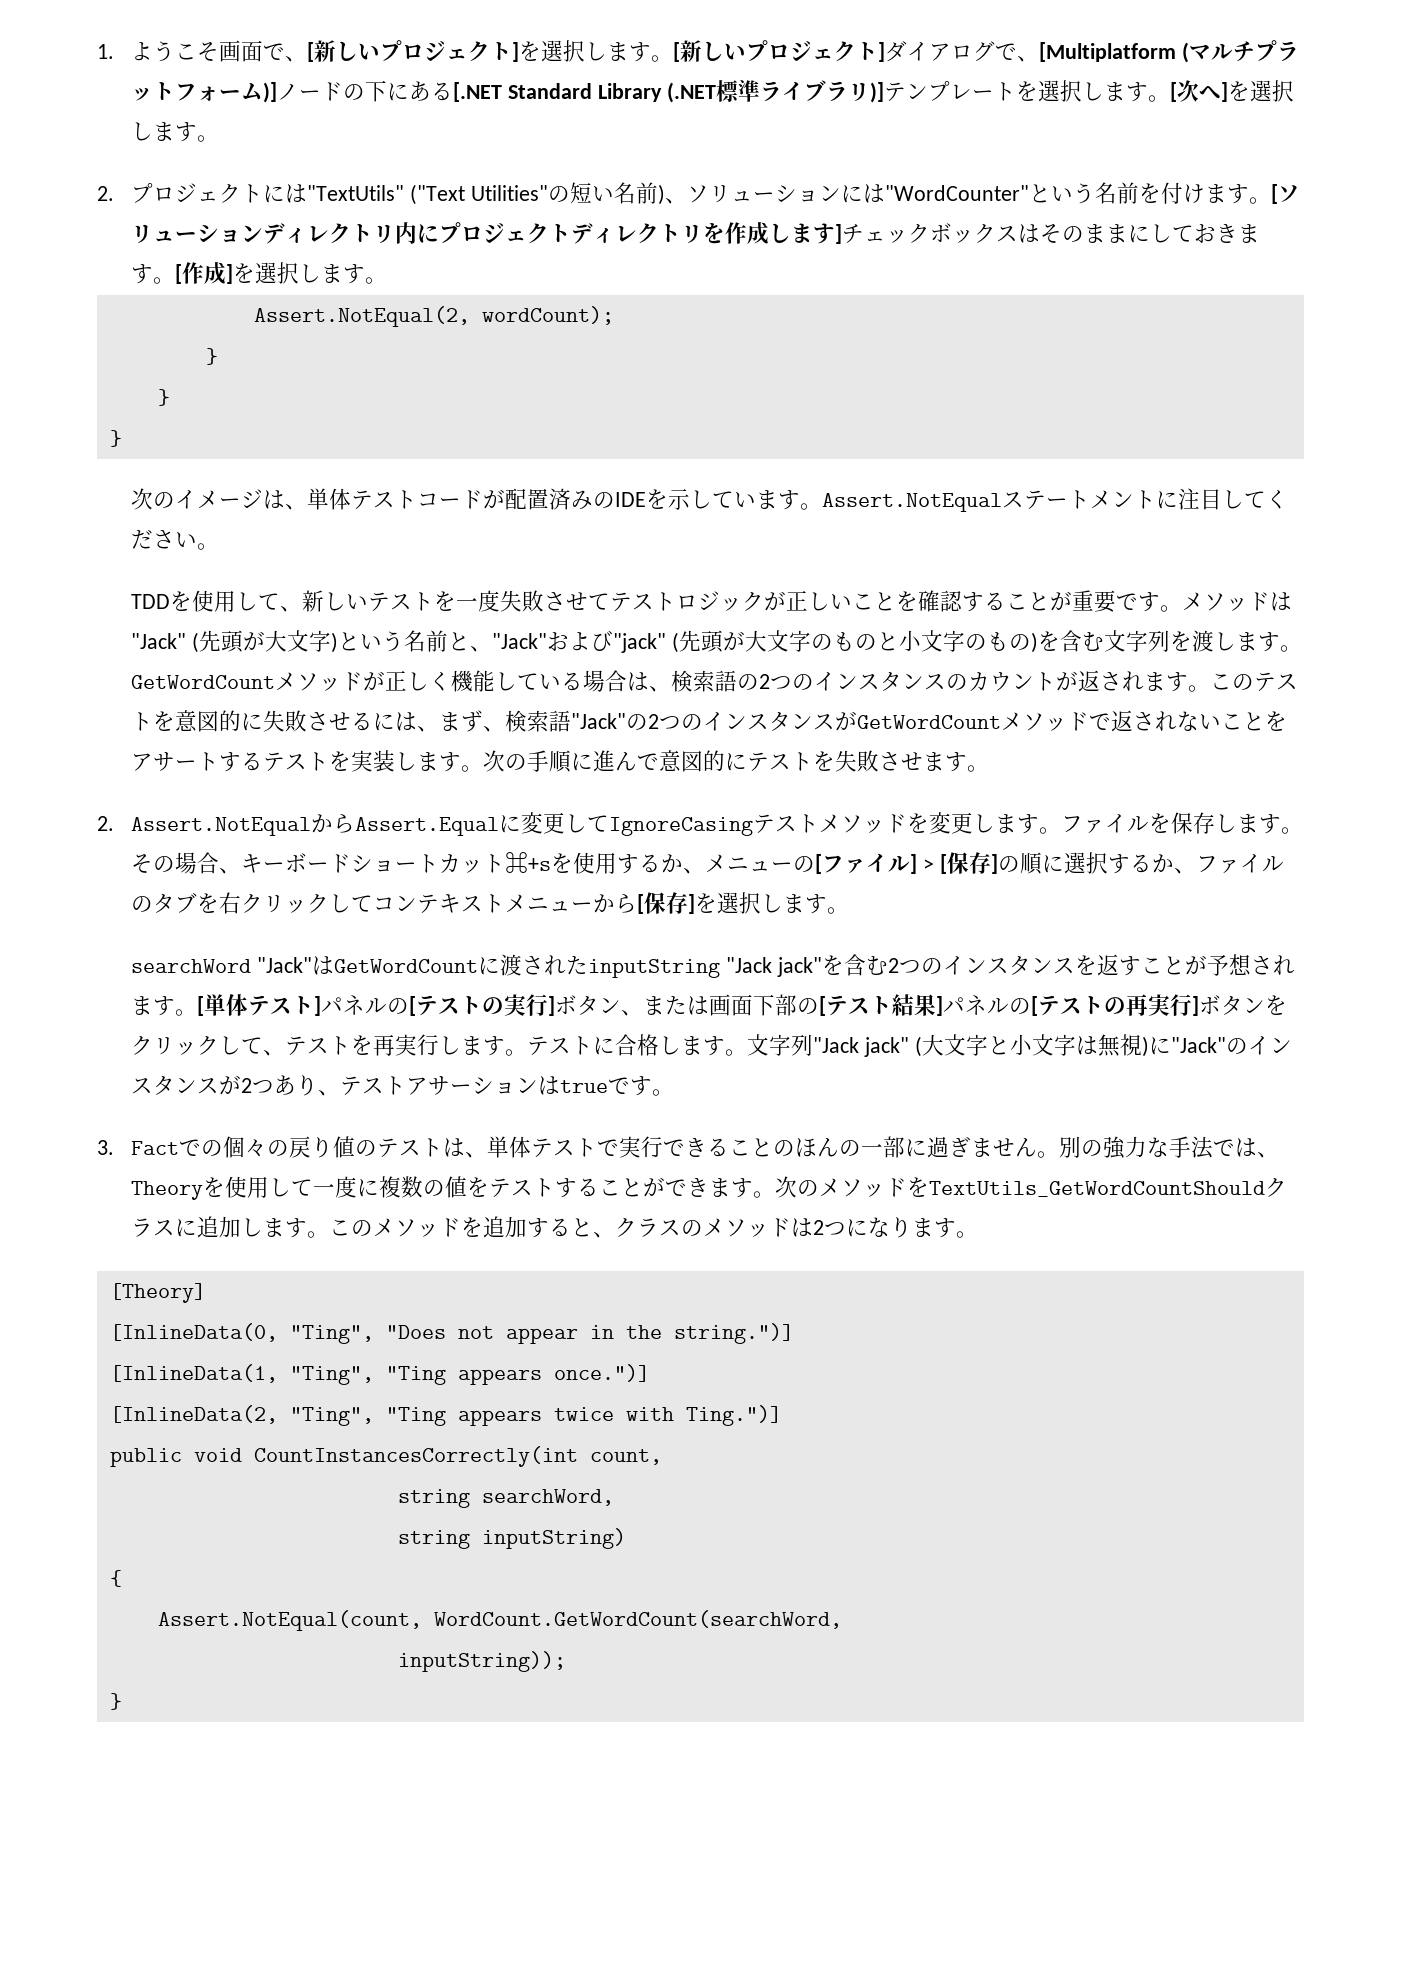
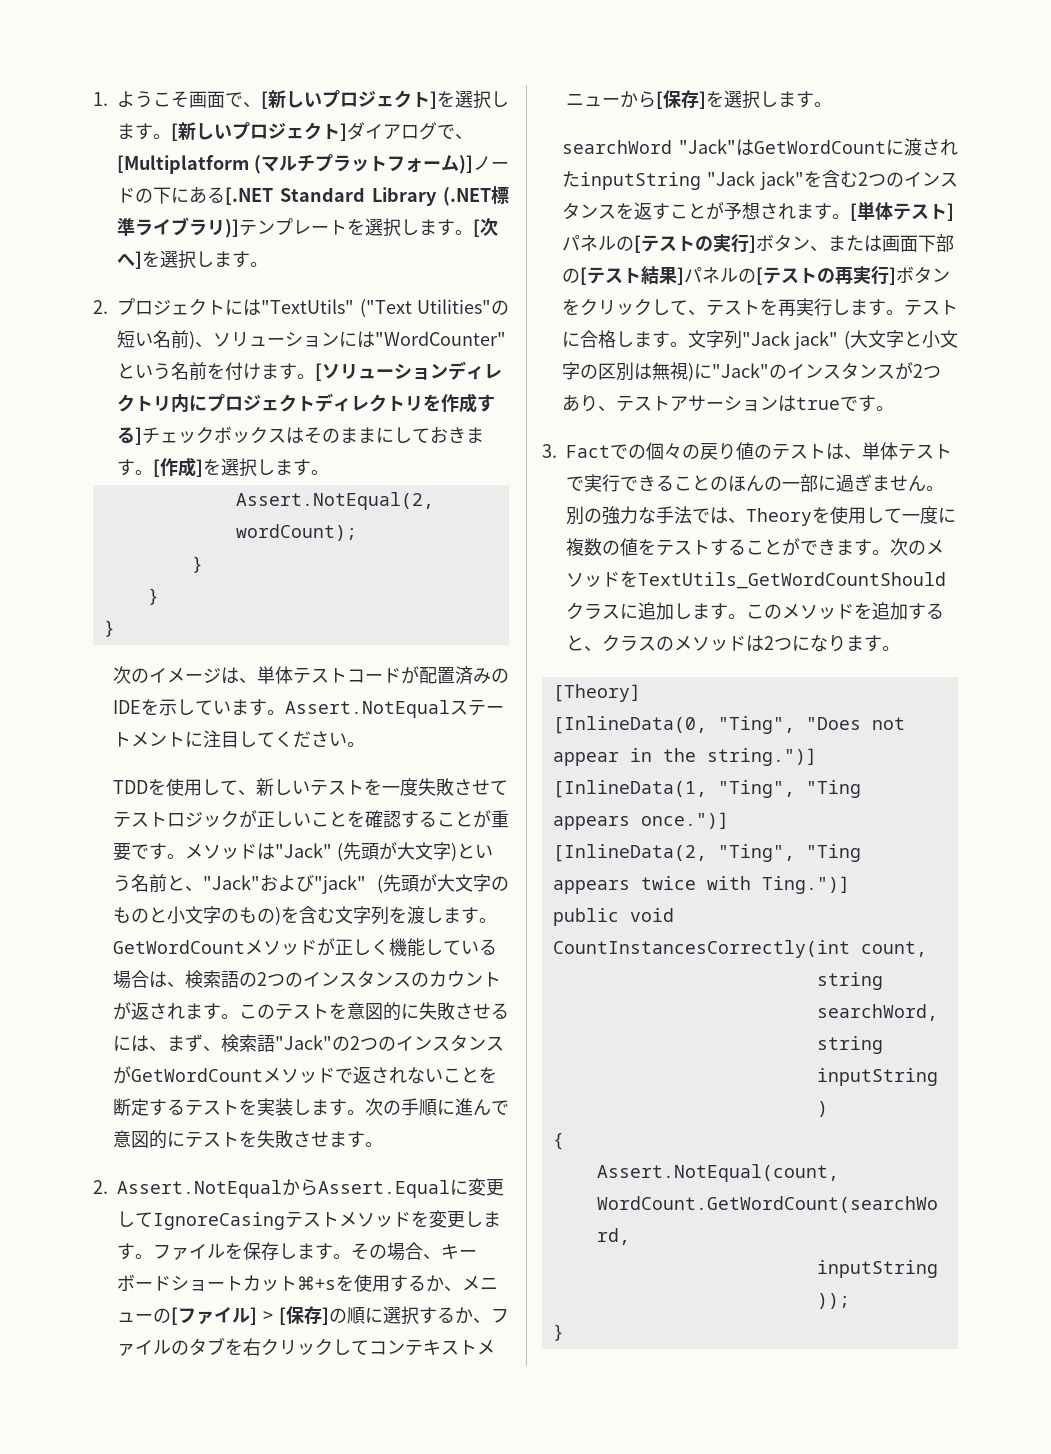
- [ソリューションディレクトリ内にプロジェクトディレクトリを作成します]チェックボックスはそのままにしておきます。
+ [ソリューションディレクトリ内にプロジェクトディレクトリを作成する]チェックボックスはそのままにしておきます。
- このテストを意図的に失敗させるには、まず、検索語"Jack"の2つのインスタンスがGetWordCountメソッドで返されないことをアサートするテストを実装します。
+ このテストを意図的に失敗させるには、まず、検索語"Jack"の2つのインスタンスがGetWordCountメソッドで返されないことを断定するテストを実装します。
- 文字列"Jack jack" (大文字と小文字は無視)に"Jack"のインスタンスが2つあり、テストアサーションはtrueです。
+ 文字列"Jack jack" (大文字と小文字の区別は無視)に"Jack"のインスタンスが2つあり、テストアサーションはtrueです。

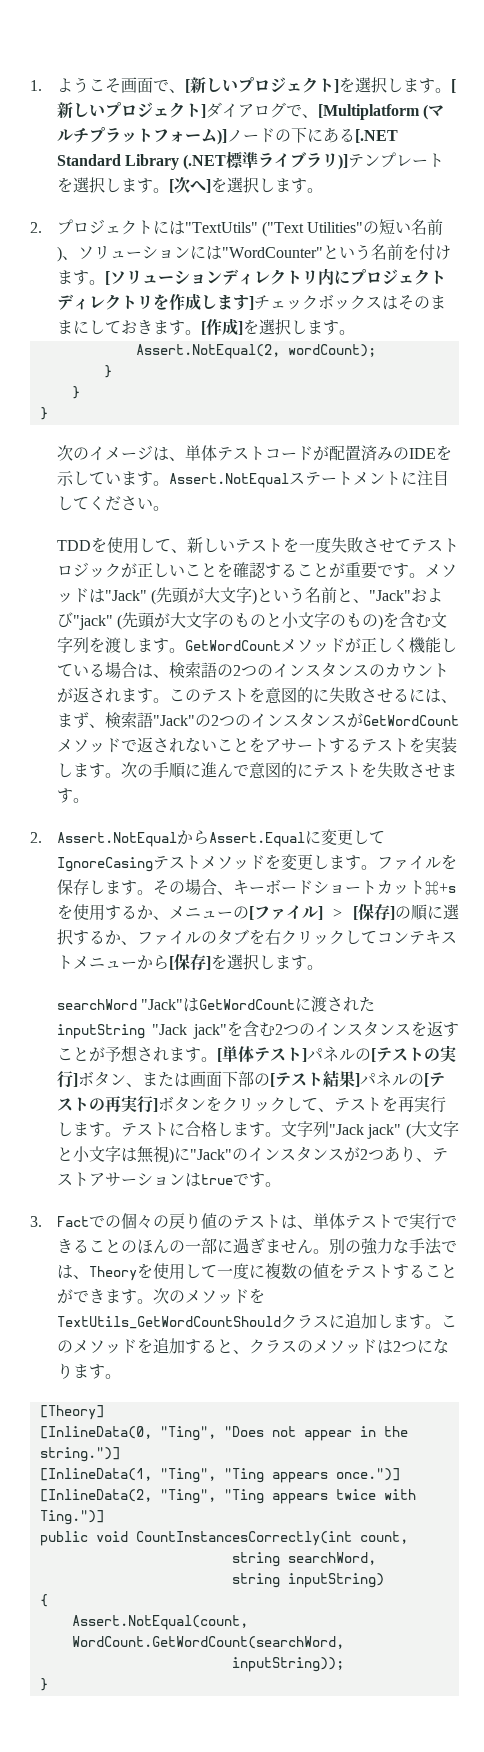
- [ソリューションディレクトリ内にプロジェクトディレクトリを作成する]チェックボックスはそのままにしておきます。
+ [ソリューションディレクトリ内にプロジェクトディレクトリを作成します]チェックボックスはそのままにしておきます。
- このテストを意図的に失敗させるには、まず、検索語"Jack"の2つのインスタンスがGetWordCountメソッドで返されないことを断定するテストを実装します。
+ このテストを意図的に失敗させるには、まず、検索語"Jack"の2つのインスタンスがGetWordCountメソッドで返されないことをアサートするテストを実装します。
- 文字列"Jack jack" (大文字と小文字の区別は無視)に"Jack"のインスタンスが2つあり、テストアサーションはtrueです。
+ 文字列"Jack jack" (大文字と小文字は無視)に"Jack"のインスタンスが2つあり、テストアサーションはtrueです。

